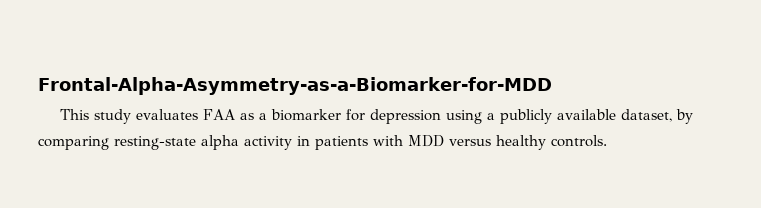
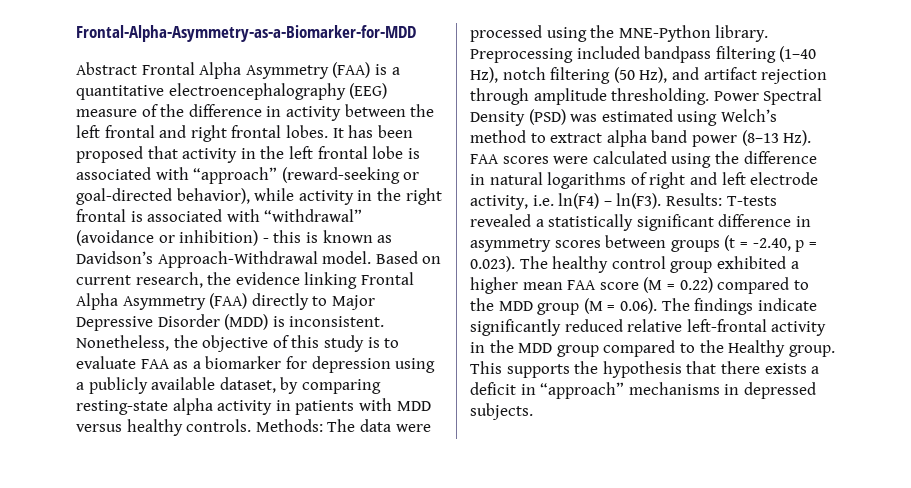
- This study evaluates FAA as a biomarker for depression using a publicly available dataset, by comparing resting-state alpha activity in patients with MDD versus healthy controls.
+ Abstract Frontal Alpha Asymmetry (FAA) is a quantitative electroencephalography (EEG) measure of the difference in activity between the left frontal and right frontal lobes. It has been proposed that activity in the left frontal lobe is associated with “approach” (reward-seeking or goal-directed behavior), while activity in the right frontal is associated with “withdrawal” (avoidance or inhibition) - this is known as Davidson’s Approach-Withdrawal model. Based on current research, the evidence linking Frontal Alpha Asymmetry (FAA) directly to Major Depressive Disorder (MDD) is inconsistent. Nonetheless, the objective of this study is to evaluate FAA as a biomarker for depression using a publicly available dataset, by comparing resting-state alpha activity in patients with MDD versus healthy controls.
+ Methods: The data were processed using the MNE-Python library. Preprocessing included bandpass filtering (1–40 Hz), notch filtering (50 Hz), and artifact rejection through amplitude thresholding. Power Spectral Density (PSD) was estimated using Welch’s method to extract alpha band power (8–13 Hz). FAA scores were calculated using the difference in natural logarithms of right and left electrode activity, i.e. ln(F4) – ln(F3). Results: T-tests revealed a statistically significant difference in asymmetry scores between groups (t = -2.40, p = 0.023). The healthy control group exhibited a higher mean FAA score (M = 0.22) compared to the MDD group (M = 0.06). The findings indicate significantly reduced relative left-frontal activity in the MDD group compared to the Healthy group. This supports the hypothesis that there exists a deficit in “approach” mechanisms in depressed subjects.

